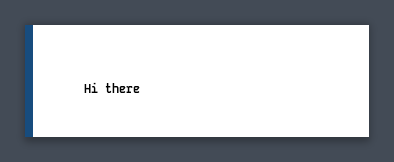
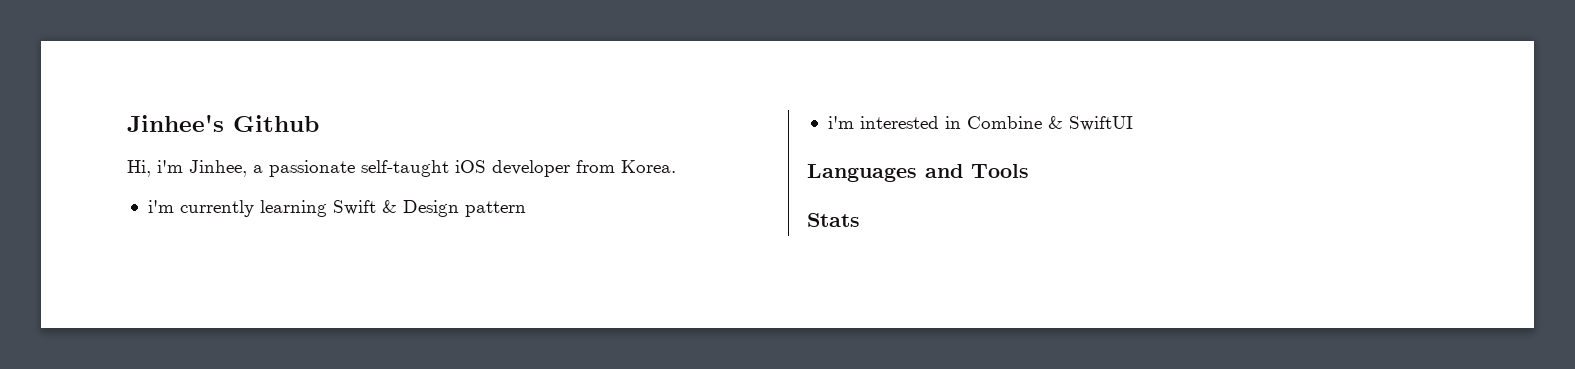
- Hi there
+ Jinhee's Github
+ Hi, i'm Jinhee, a passionate self-taught iOS developer from Korea.
+ i'm currently learning Swift & Design pattern
+ i'm interested in Combine & SwiftUI
+ Languages and Tools
+ Stats

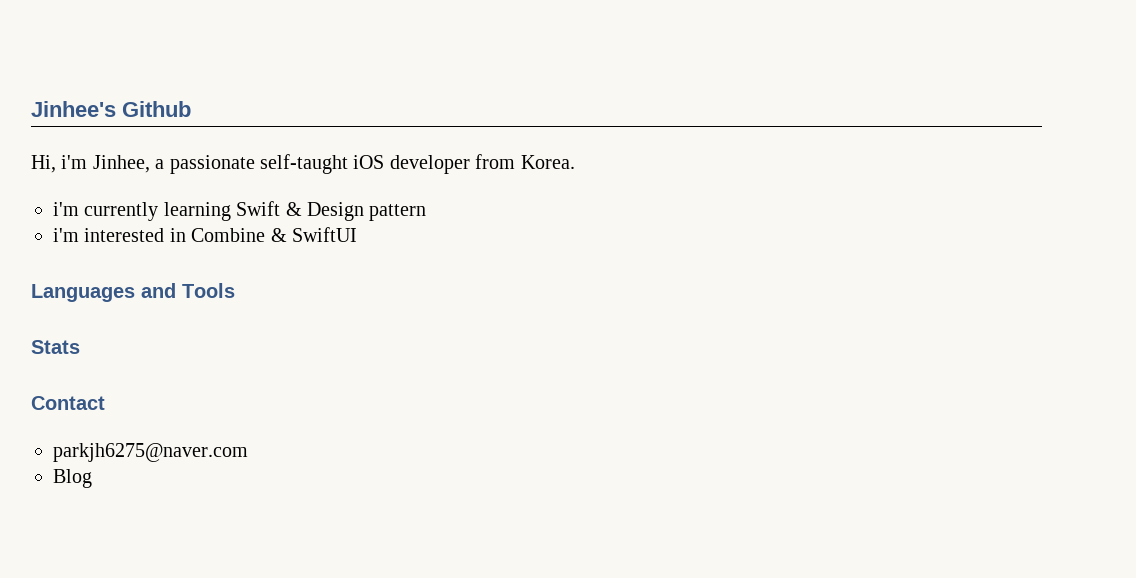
+ Contact
+ parkjh6275@naver.com
+ Blog

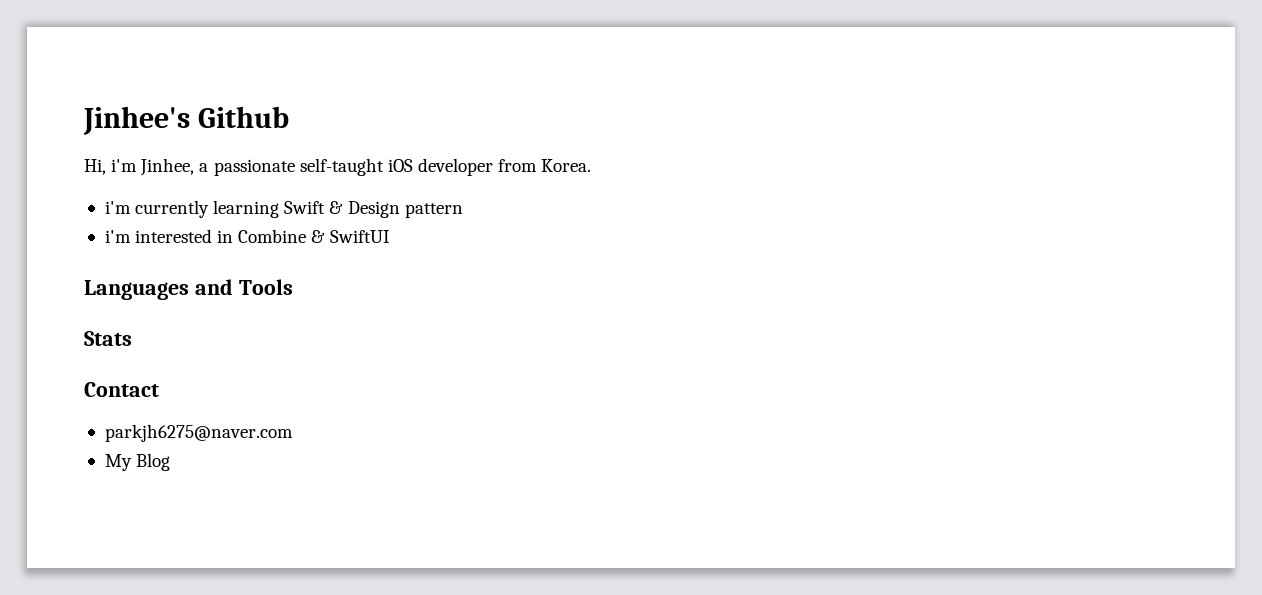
- Blog
+ My Blog

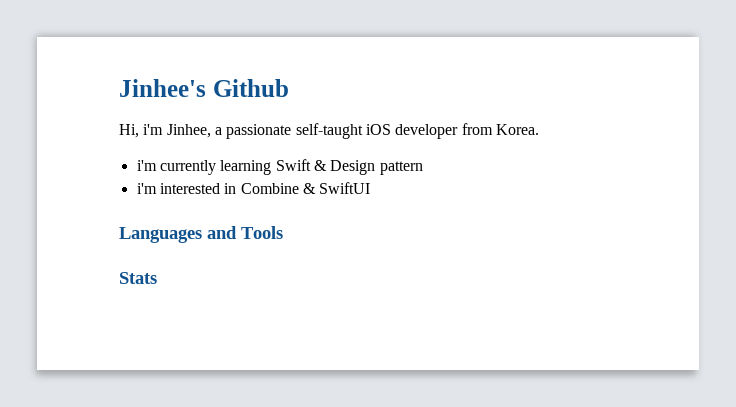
- Contact
- parkjh6275@naver.com
- My Blog

